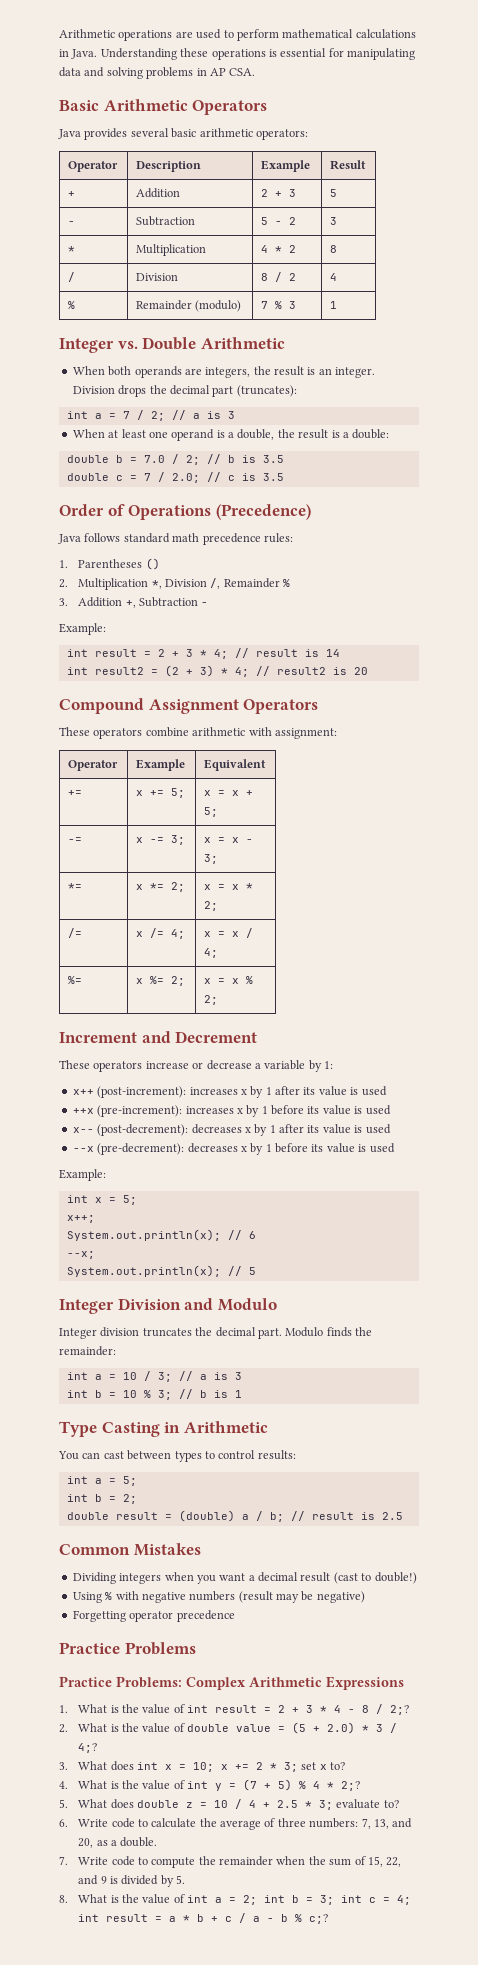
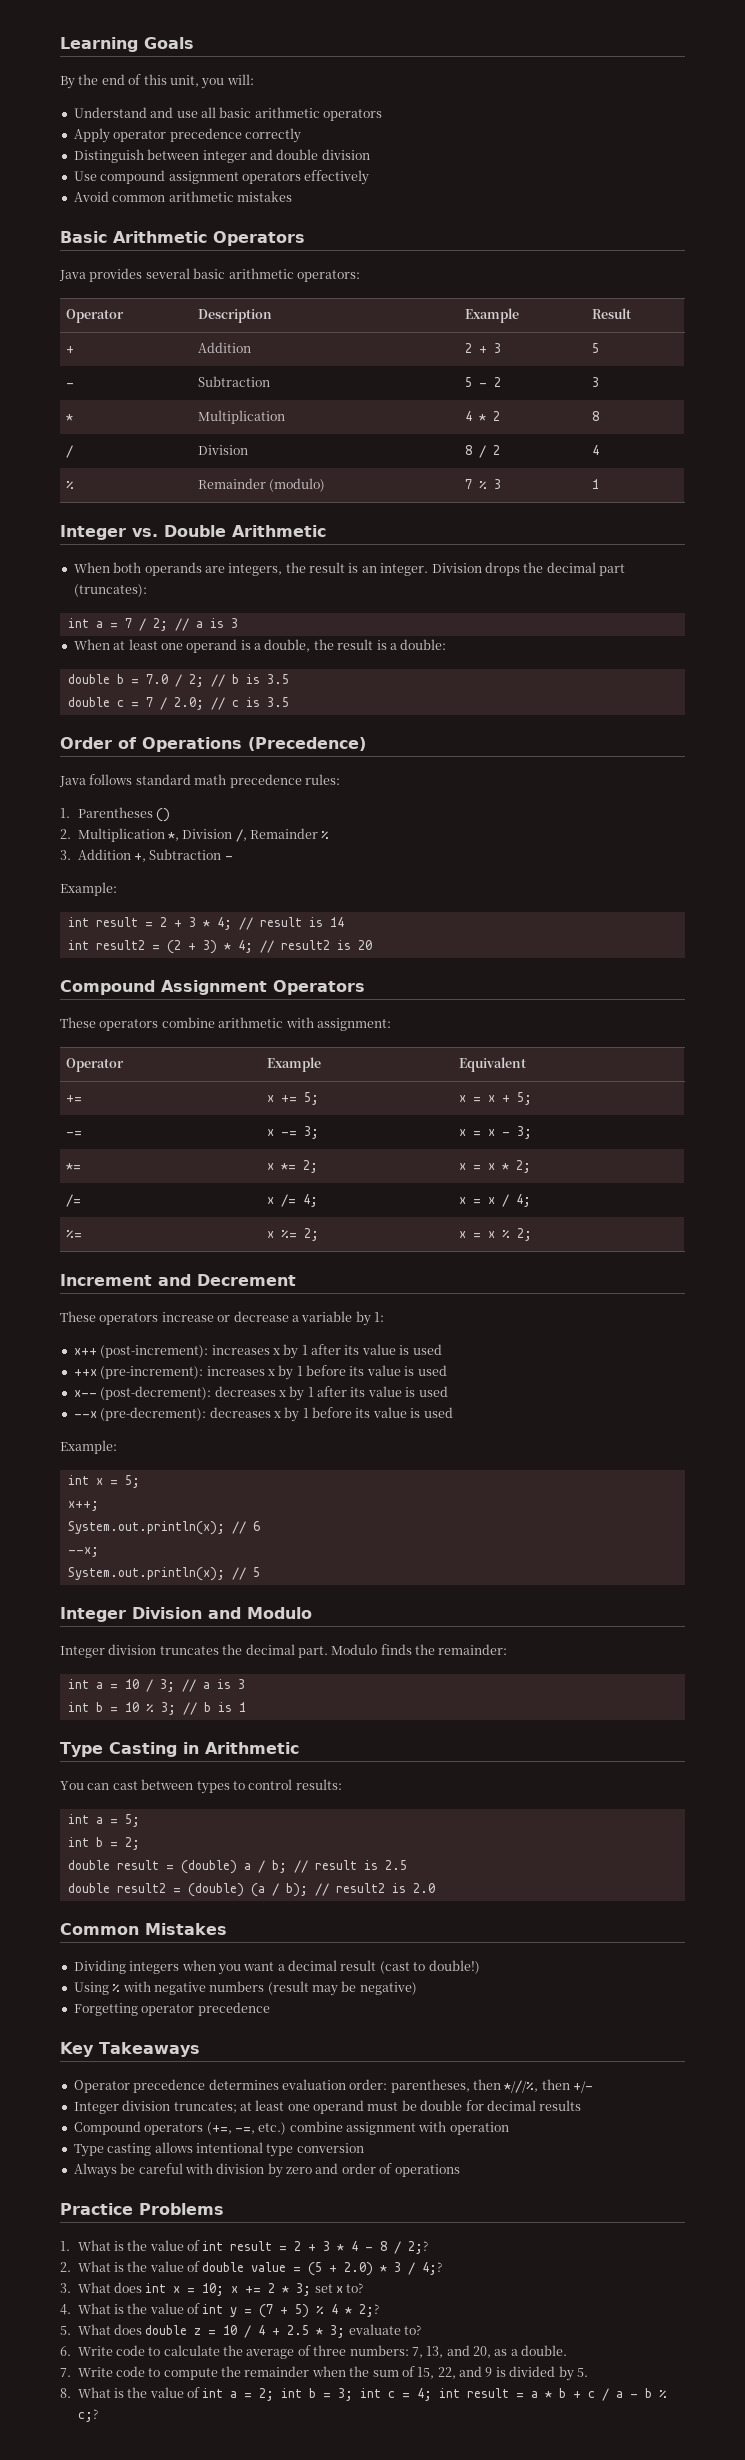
- Arithmetic operations are used to perform mathematical calculations in Java. Understanding these operations is essential for manipulating data and solving problems in AP CSA.
+ Learning Goals
+ By the end of this unit, you will:
+ Understand and use all basic arithmetic operators
+ Apply operator precedence correctly
+ Distinguish between integer and double division
+ Use compound assignment operators effectively
+ Avoid common arithmetic mistakes
+ double result2 = (double) (a / b); // result2 is 2.0
+ Key Takeaways
+ Operator precedence determines evaluation order: parentheses, then *///%, then +/-
+ Integer division truncates; at least one operand must be double for decimal results
+ Compound operators (+=, -=, etc.) combine assignment with operation
+ Type casting allows intentional type conversion
+ Always be careful with division by zero and order of operations
  Practice Problems
- Practice Problems: Complex Arithmetic Expressions

